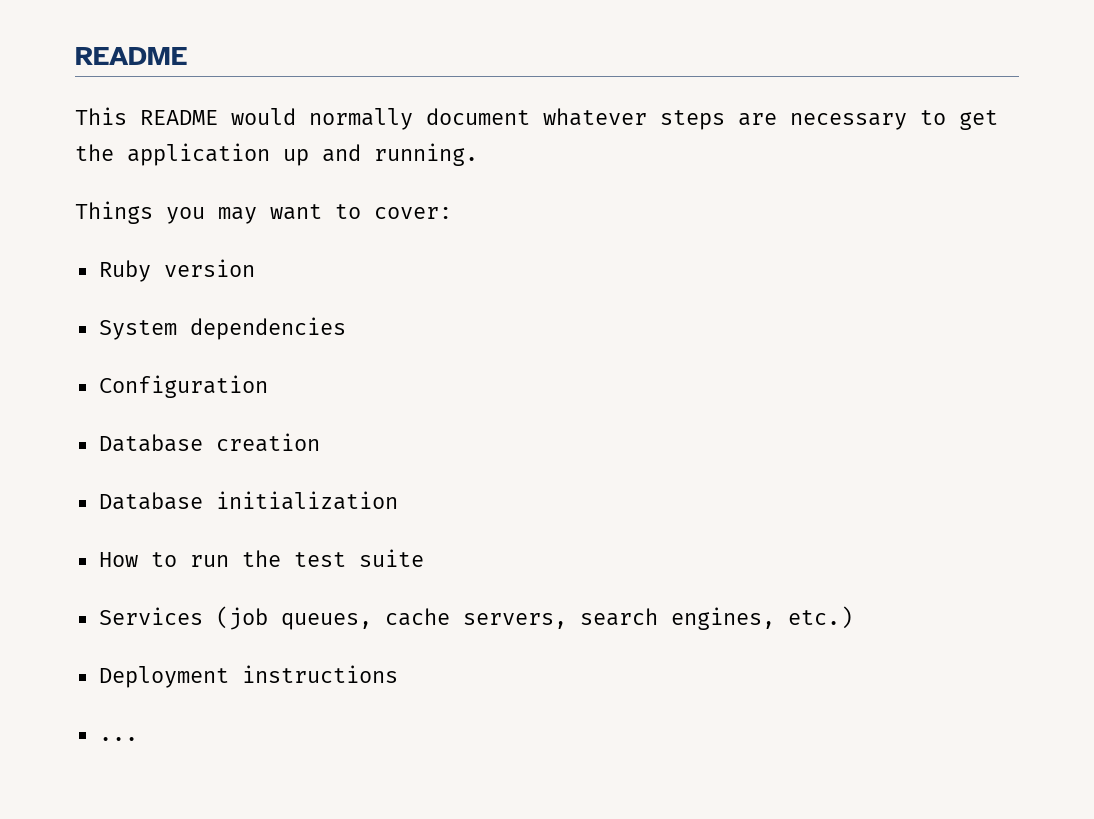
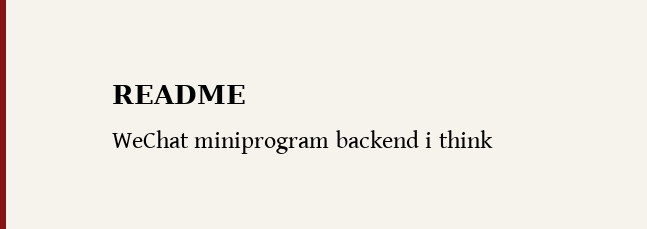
- This README would normally document whatever steps are necessary to get the application up and running.
- Things you may want to cover:
- Ruby version
- System dependencies
- Configuration
- Database creation
- Database initialization
- How to run the test suite
- Services (job queues, cache servers, search engines, etc.)
- Deployment instructions
- ...
+ WeChat miniprogram backend i think

